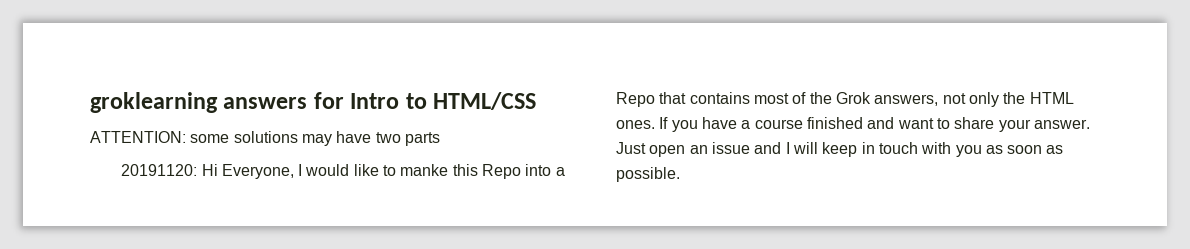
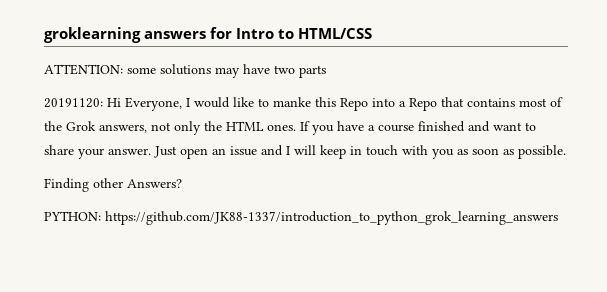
+ Finding other Answers?
+ PYTHON: https://github.com/JK88-1337/introduction_to_python_grok_learning_answers

